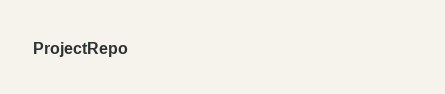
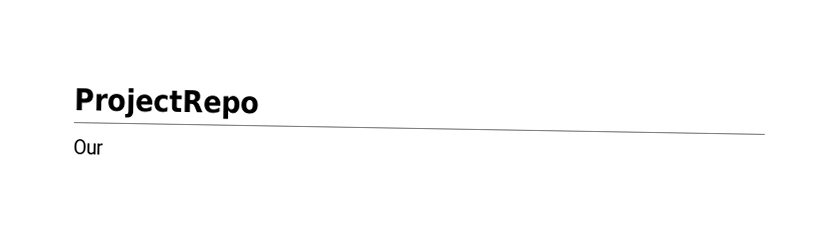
+ Our

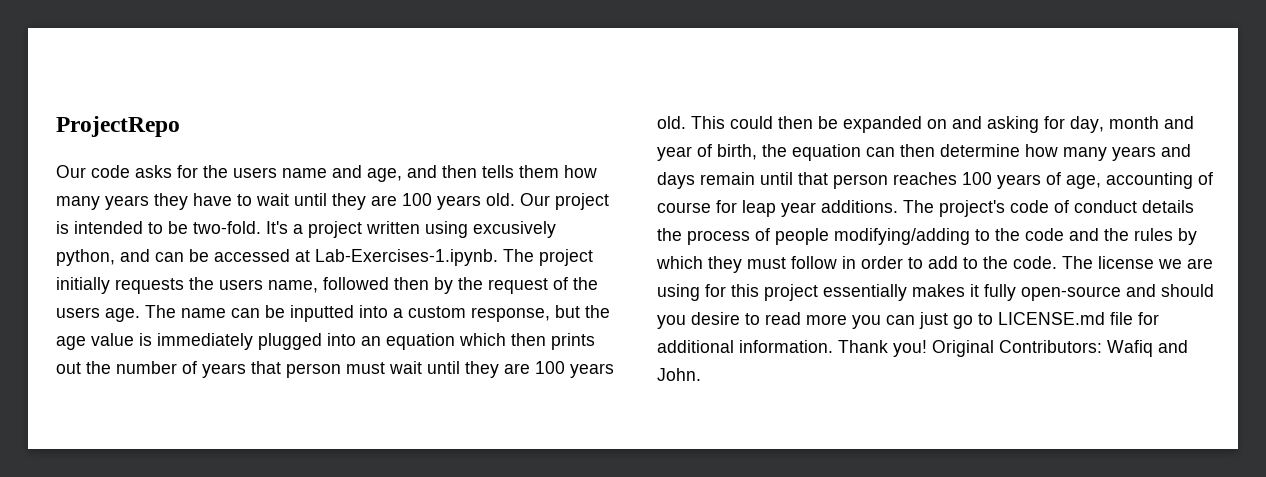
- Our
+ Our code asks for the users name and age, and then tells them how many years they have to wait until they are 100 years old. Our project is intended to be two-fold. It's a project written using excusively python, and can be accessed at Lab-Exercises-1.ipynb. The project initially requests the users name, followed then by the request of the users age. The name can be inputted into a custom response, but the age value is immediately plugged into an equation which then prints out the number of years that person must wait until they are 100 years old. This could then be expanded on and asking for day, month and year of birth, the equation can then determine how many years and days remain until that person reaches 100 years of age, accounting of course for leap year additions. The project's code of conduct details the process of people modifying/adding to the code and the rules by which they must follow in order to add to the code. The license we are using for this project essentially makes it fully open-source and should you desire to read more you can just go to LICENSE.md file for additional information. Thank you! Original Contributors: Wafiq and John.

